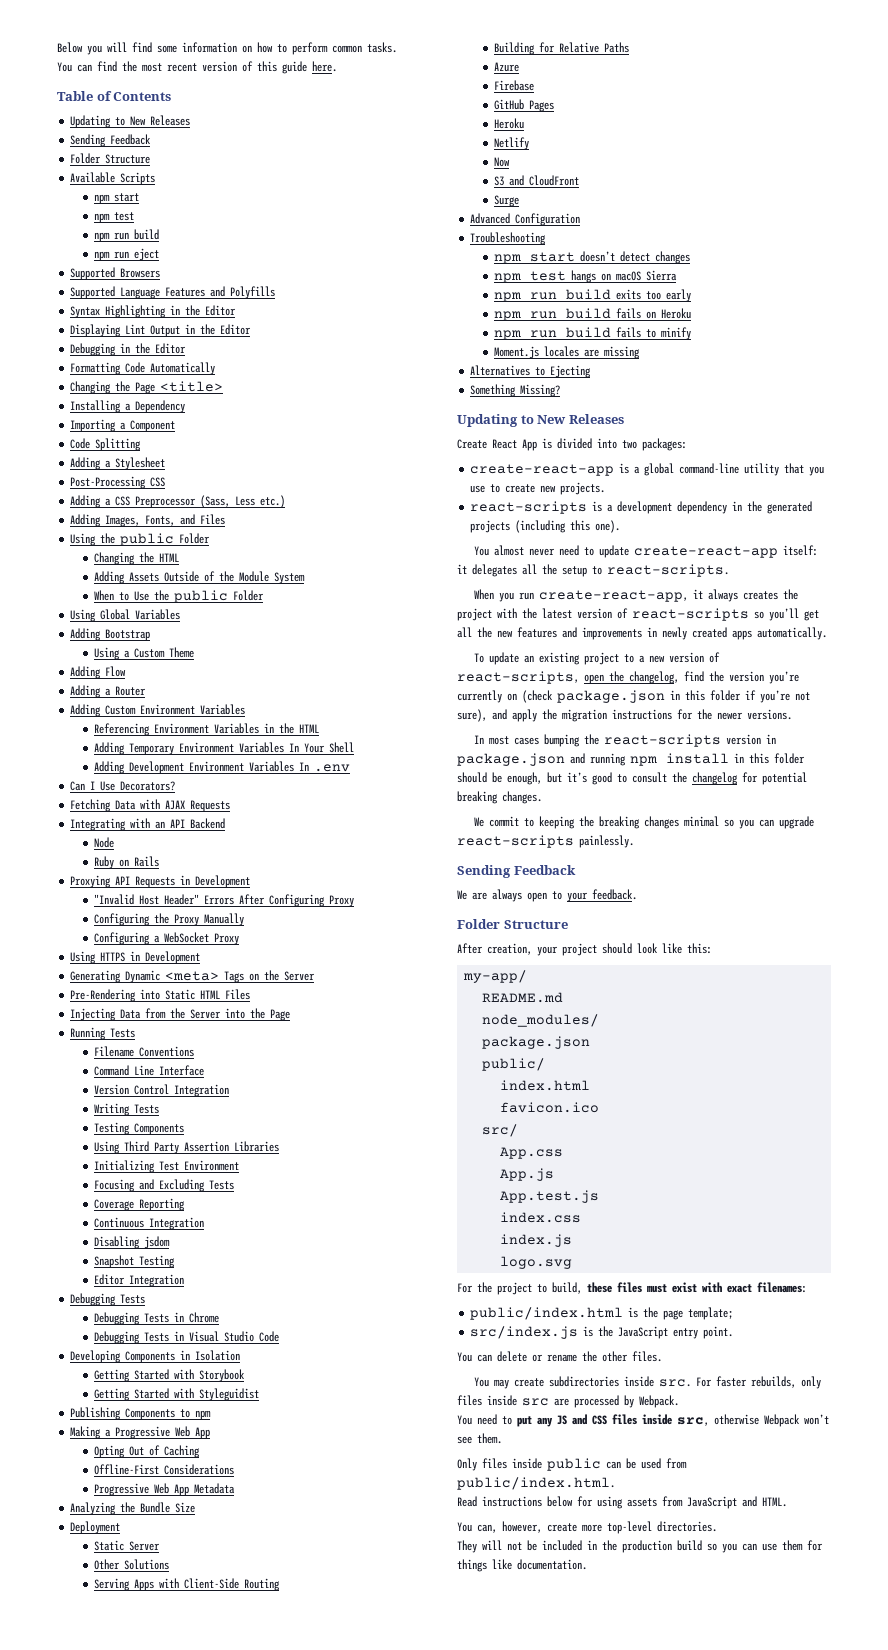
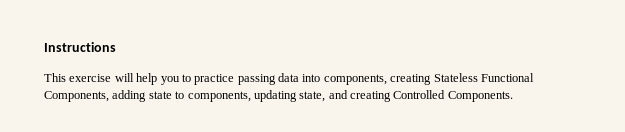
- Below you will find some information on how to perform common tasks.
- You can find the most recent version of this guide here.
- Table of Contents
- Updating to New Releases
- Sending Feedback
- Folder Structure
- Available Scripts
- npm start
- npm test
- npm run build
- npm run eject
- Supported Browsers
- Supported Language Features and Polyfills
- Syntax Highlighting in the Editor
- Displaying Lint Output in the Editor
- Debugging in the Editor
- Formatting Code Automatically
- Changing the Page <title>
- Installing a Dependency
- Importing a Component
- Code Splitting
- Adding a Stylesheet
- Post-Processing CSS
- Adding a CSS Preprocessor (Sass, Less etc.)
- Adding Images, Fonts, and Files
- Using the public Folder
- Changing the HTML
- Adding Assets Outside of the Module System
- When to Use the public Folder
- Using Global Variables
- Adding Bootstrap
- Using a Custom Theme
- Adding Flow
- Adding a Router
- Adding Custom Environment Variables
- Referencing Environment Variables in the HTML
- Adding Temporary Environment Variables In Your Shell
- Adding Development Environment Variables In .env
- Can I Use Decorators?
- Fetching Data with AJAX Requests
- Integrating with an API Backend
- Node
- Ruby on Rails
- Proxying API Requests in Development
- "Invalid Host Header" Errors After Configuring Proxy
- Configuring the Proxy Manually
- Configuring a WebSocket Proxy
- Using HTTPS in Development
- Generating Dynamic <meta> Tags on the Server
- Pre-Rendering into Static HTML Files
- Injecting Data from the Server into the Page
- Running Tests
- Filename Conventions
- Command Line Interface
- Version Control Integration
- Writing Tests
- Testing Components
- Using Third Party Assertion Libraries
- Initializing Test Environment
- Focusing and Excluding Tests
- Coverage Reporting
- Continuous Integration
- Disabling jsdom
- Snapshot Testing
- Editor Integration
- Debugging Tests
- Debugging Tests in Chrome
- Debugging Tests in Visual Studio Code
- Developing Components in Isolation
- Getting Started with Storybook
- Getting Started with Styleguidist
- Publishing Components to npm
- Making a Progressive Web App
- Opting Out of Caching
- Offline-First Considerations
- Progressive Web App Metadata
- Analyzing the Bundle Size
- Deployment
- Static Server
- Other Solutions
- Serving Apps with Client-Side Routing
- Building for Relative Paths
- Azure
- Firebase
- GitHub Pages
- Heroku
- Netlify
- Now
- S3 and CloudFront
- Surge
- Advanced Configuration
- Troubleshooting
- npm start doesn’t detect changes
- npm test hangs on macOS Sierra
- npm run build exits too early
- npm run build fails on Heroku
- npm run build fails to minify
- Moment.js locales are missing
- Alternatives to Ejecting
- Something Missing?
- Updating to New Releases
- Create React App is divided into two packages:
- create-react-app is a global command-line utility that you use to create new projects.
- react-scripts is a development dependency in the generated projects (including this one).
- You almost never need to update create-react-app itself: it delegates all the setup to react-scripts.
- When you run create-react-app, it always creates the project with the latest version of react-scripts so you’ll get all the new features and improvements in newly created apps automatically.
- To update an existing project to a new version of react-scripts, open the changelog, find the version you’re currently on (check package.json in this folder if you’re not sure), and apply the migration instructions for the newer versions.
- In most cases bumping the react-scripts version in package.json and running npm install in this folder should be enough, but it’s good to consult the changelog for potential breaking changes.
- We commit to keeping the breaking changes minimal so you can upgrade react-scripts painlessly.
- Sending Feedback
- We are always open to your feedback.
- Folder Structure
- After creation, your project should look like this:
- my-app/
- README.md
- node_modules/
- package.json
- public/
- index.html
- favicon.ico
- src/
- App.css
- App.js
- App.test.js
- index.css
- index.js
- logo.svg
- For the project to build, these files must exist with exact filenames:
- public/index.html is the page template;
- src/index.js is the JavaScript entry point.
- You can delete or rename the other files.
- You may create subdirectories inside src. For faster rebuilds, only files inside src are processed by Webpack.
- You need to put any JS and CSS files inside src, otherwise Webpack won’t see them.
- Only files inside public can be used from public/index.html.
- Read instructions below for using assets from JavaScript and HTML.
- You can, however, create more top-level directories.
- They will not be included in the production build so you can use them for things like documentation.
+ Instructions
+ This exercise will help you to practice passing data into components, creating Stateless Functional Components, adding state to components, updating state, and creating Controlled Components.

